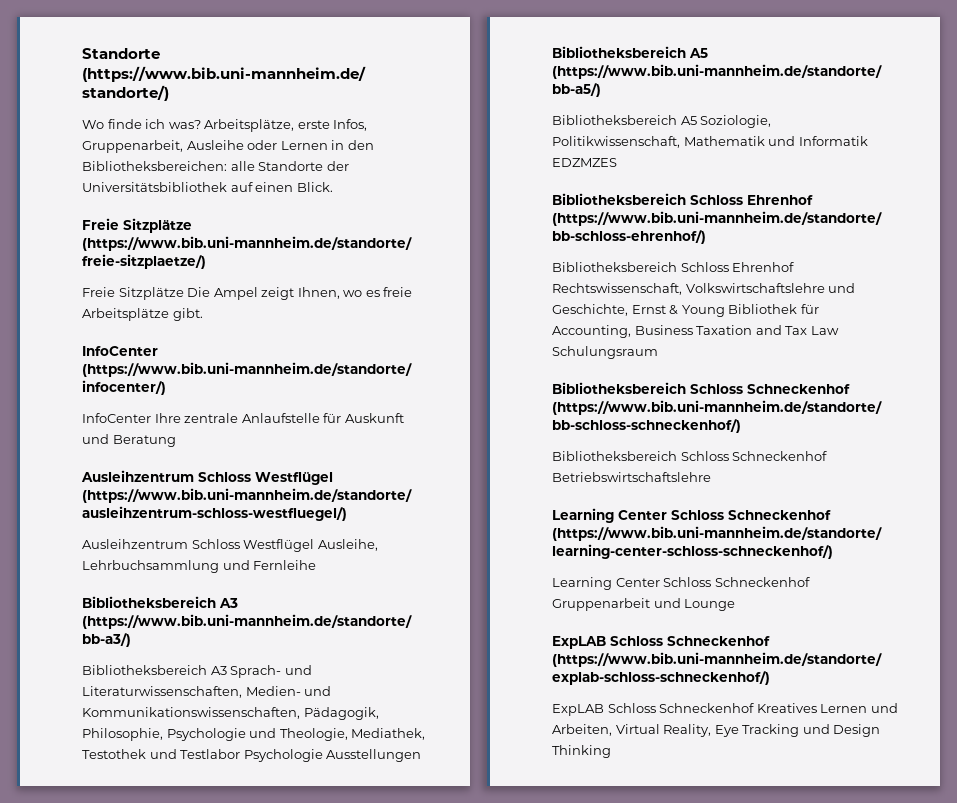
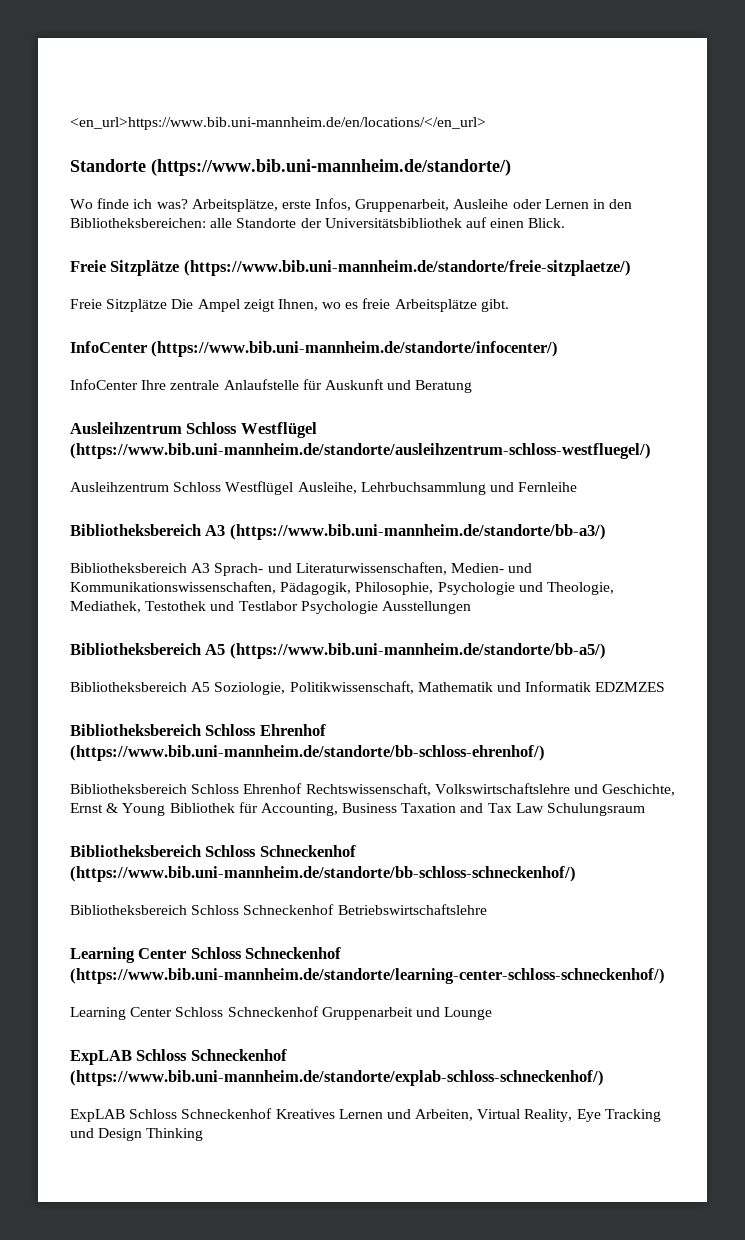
+ <en_url>https://www.bib.uni-mannheim.de/en/locations/</en_url>

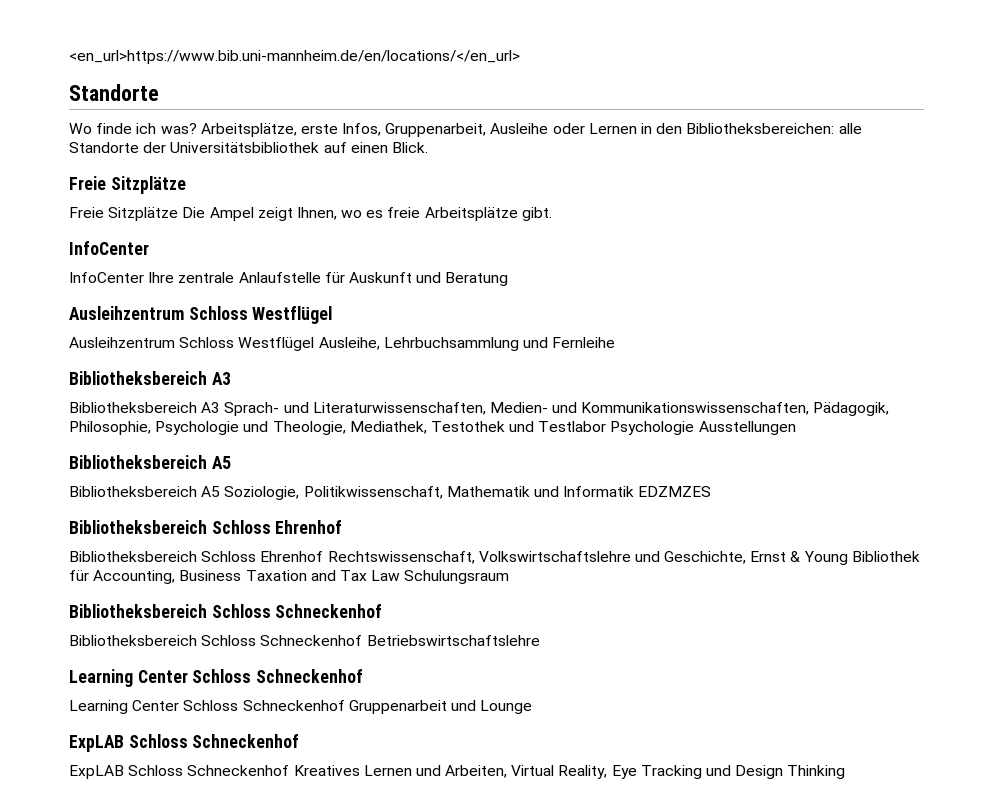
  <en_url>https://www.bib.uni-mannheim.de/en/locations/</en_url>
- Standorte (https://www.bib.uni-mannheim.de/standorte/)
+ Standorte
  Arbeitsplätze, erste Infos, Gruppenarbeit, Ausleihe oder Lernen in den Bibliotheksbereichen: alle Standorte der Universitätsbibliothek auf einen Blick.
- Freie Sitzplätze (https://www.bib.uni-mannheim.de/standorte/freie-sitzplaetze/)
+ Freie Sitzplätze
  Freie Sitzplätze Die Ampel zeigt Ihnen, wo es freie Arbeitsplätze gibt.
- InfoCenter (https://www.bib.uni-mannheim.de/standorte/infocenter/)
+ InfoCenter
  InfoCenter Ihre zentrale Anlaufstelle für Auskunft und Beratung
- Ausleihzentrum Schloss Westflügel (https://www.bib.uni-mannheim.de/standorte/ausleihzentrum-schloss-westfluegel/)
+ Ausleihzentrum Schloss Westflügel
  Ausleihzentrum Schloss Westflügel Ausleihe, Lehrbuchsammlung und Fernleihe
- Bibliotheksbereich A3 (https://www.bib.uni-mannheim.de/standorte/bb-a3/)
+ Bibliotheksbereich A3
  Bibliotheksbereich A3 Sprach- und Literaturwissenschaften, Medien- und Kommunikationswissenschaften, Pädagogik, Philosophie, Psychologie und Theologie, Mediathek, Testothek und Testlabor Psychologie Ausstellungen
- Bibliotheksbereich A5 (https://www.bib.uni-mannheim.de/standorte/bb-a5/)
+ Bibliotheksbereich A5
  Bibliotheksbereich A5 Soziologie, Politikwissenschaft, Mathematik und Informatik EDZMZES
- Bibliotheksbereich Schloss Ehrenhof (https://www.bib.uni-mannheim.de/standorte/bb-schloss-ehrenhof/)
+ Bibliotheksbereich Schloss Ehrenhof
  Bibliotheksbereich Schloss Ehrenhof Rechtswissenschaft, Volkswirtschaftslehre und Geschichte, Ernst & Young Bibliothek für Accounting, Business Taxation and Tax Law Schulungsraum
- Bibliotheksbereich Schloss Schneckenhof (https://www.bib.uni-mannheim.de/standorte/bb-schloss-schneckenhof/)
+ Bibliotheksbereich Schloss Schneckenhof
  Bibliotheksbereich Schloss Schneckenhof Betriebswirtschaftslehre
- Learning Center Schloss Schneckenhof (https://www.bib.uni-mannheim.de/standorte/learning-center-schloss-schneckenhof/)
+ Learning Center Schloss Schneckenhof
  Learning Center Schloss Schneckenhof Gruppenarbeit und Lounge
- ExpLAB Schloss Schneckenhof (https://www.bib.uni-mannheim.de/standorte/explab-schloss-schneckenhof/)
+ ExpLAB Schloss Schneckenhof

